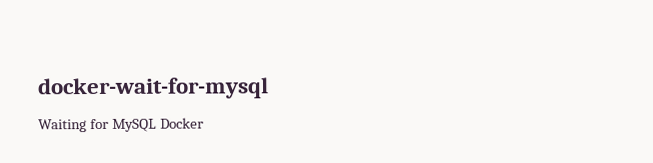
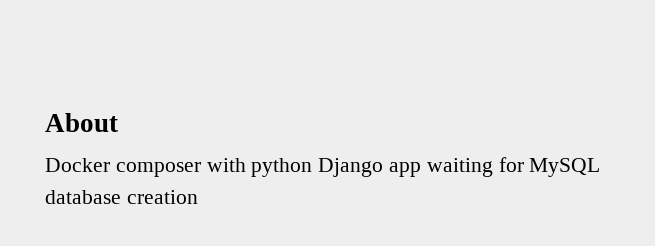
- docker-wait-for-mysql
- Waiting for MySQL Docker
+ About
+ Docker composer with python Django app waiting for MySQL database creation

